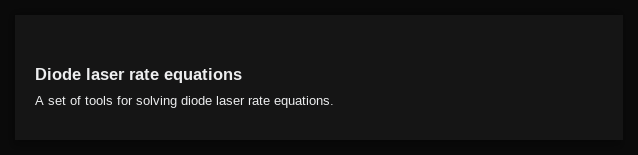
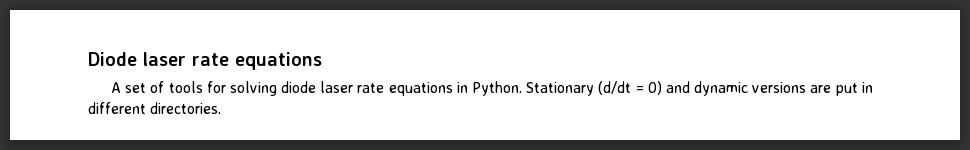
- A set of tools for solving diode laser rate equations.
+ A set of tools for solving diode laser rate equations in Python. Stationary (d/dt = 0) and dynamic versions are put in different directories.

